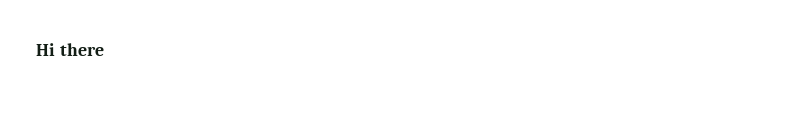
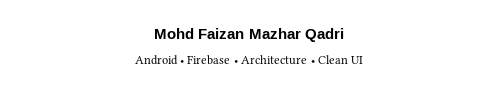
- Hi there
+ Mohd Faizan Mazhar Qadri
+ Android • Firebase • Architecture • Clean UI

